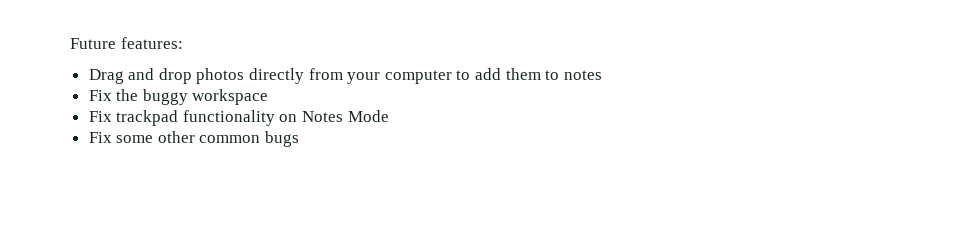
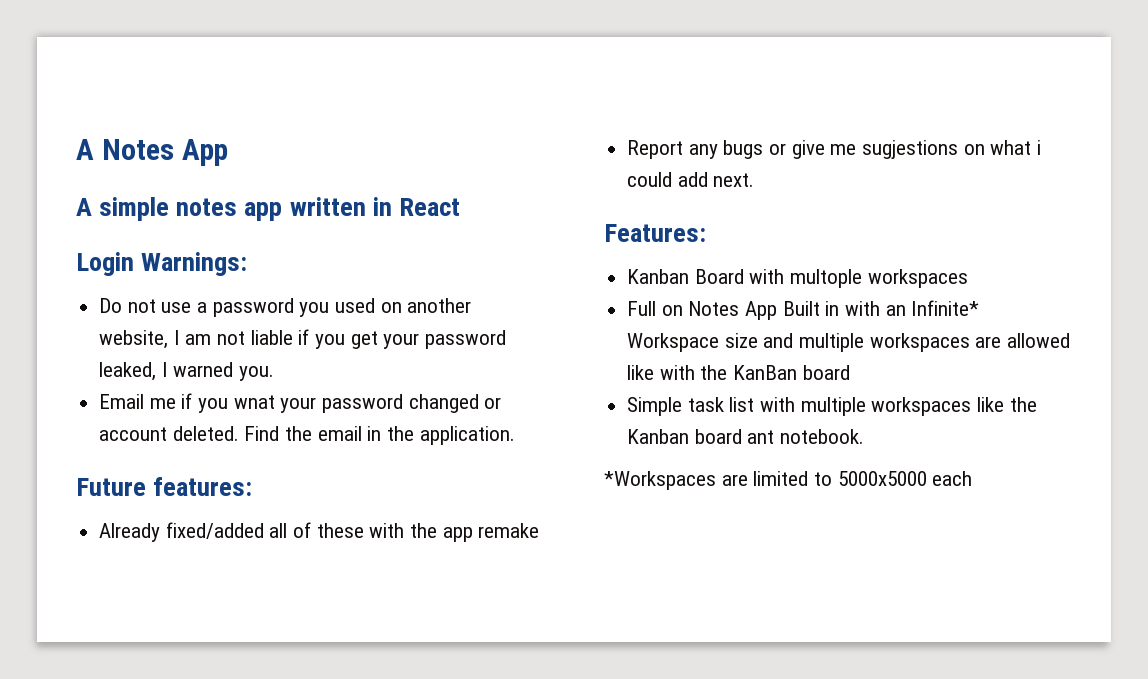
+ A Notes App
+ A simple notes app written in React
+ Login Warnings:
+ Do not use a password you used on another website, I am not liable if you get your password leaked, I warned you.
+ Email me if you wnat your password changed or account deleted. Find the email in the application.
  Future features:
- Drag and drop photos directly from your computer to add them to notes
- Fix the buggy workspace
- Fix trackpad functionality on Notes Mode
- Fix some other common bugs
+ Already fixed/added all of these with the app remake
+ Report any bugs or give me sugjestions on what i could add next.
+ Features:
+ Kanban Board with multople workspaces
+ Full on Notes App Built in with an Infinite* Workspace size and multiple workspaces are allowed like with the KanBan board
+ Simple task list with multiple workspaces like the Kanban board ant notebook.
+ *Workspaces are limited to 5000x5000 each

